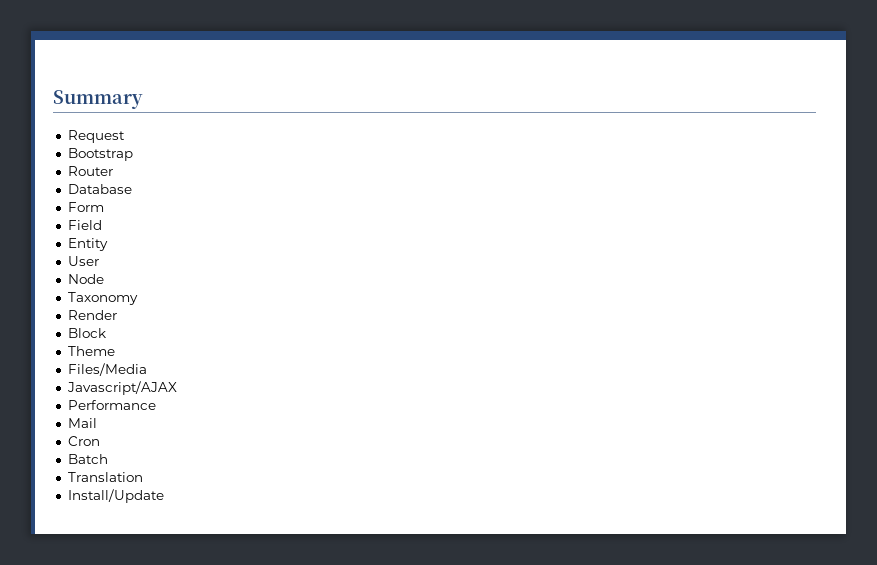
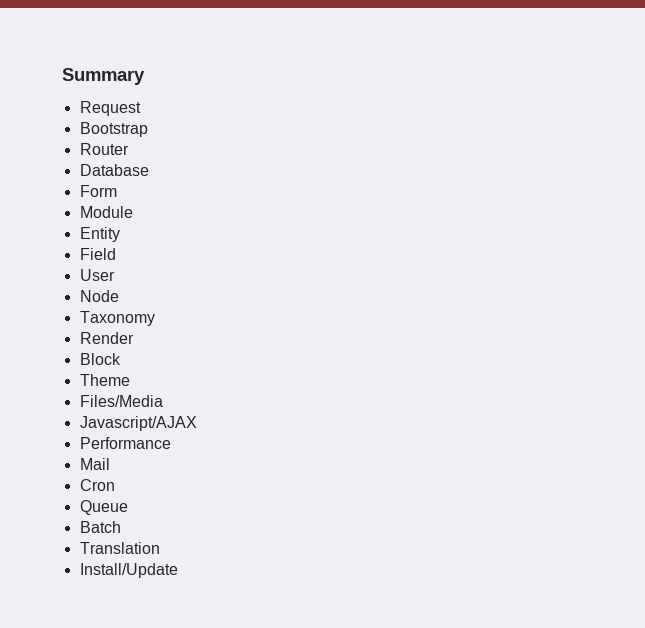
- Field
+ Module
+ Field
+ Queue

